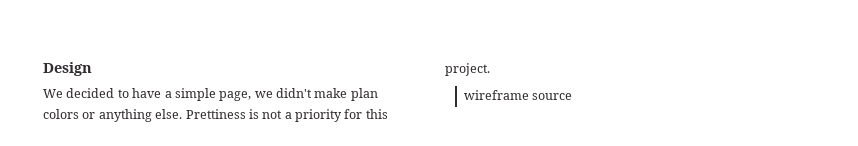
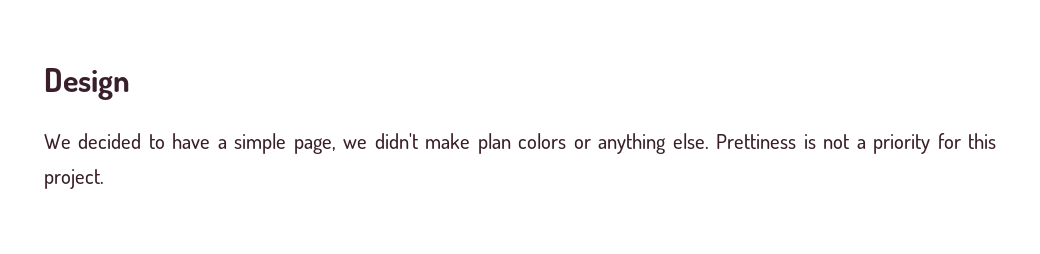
- wireframe source

